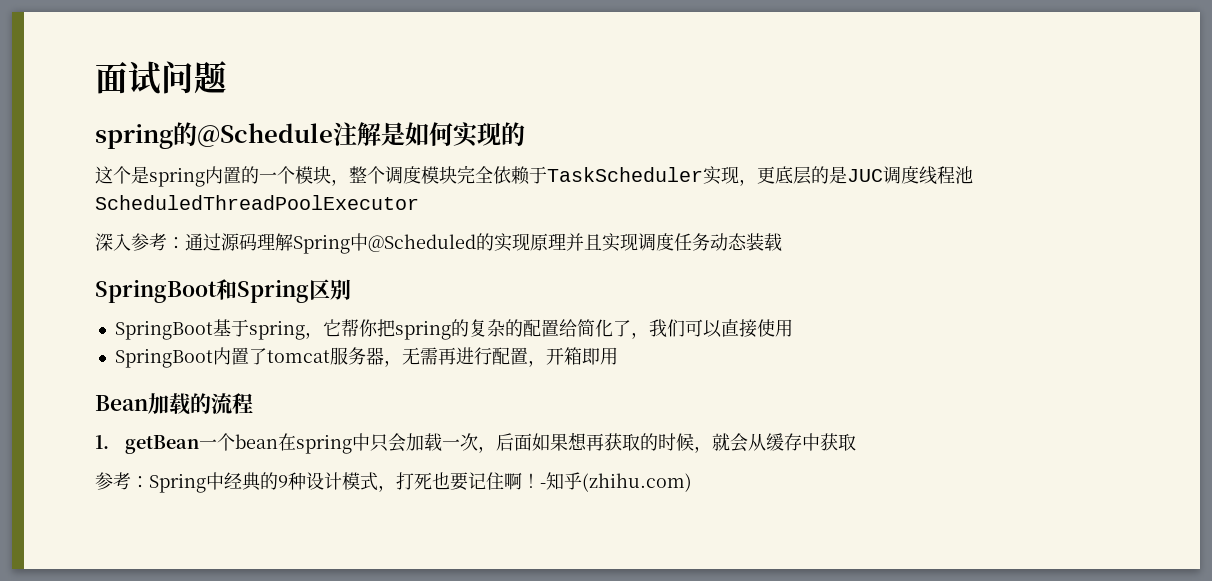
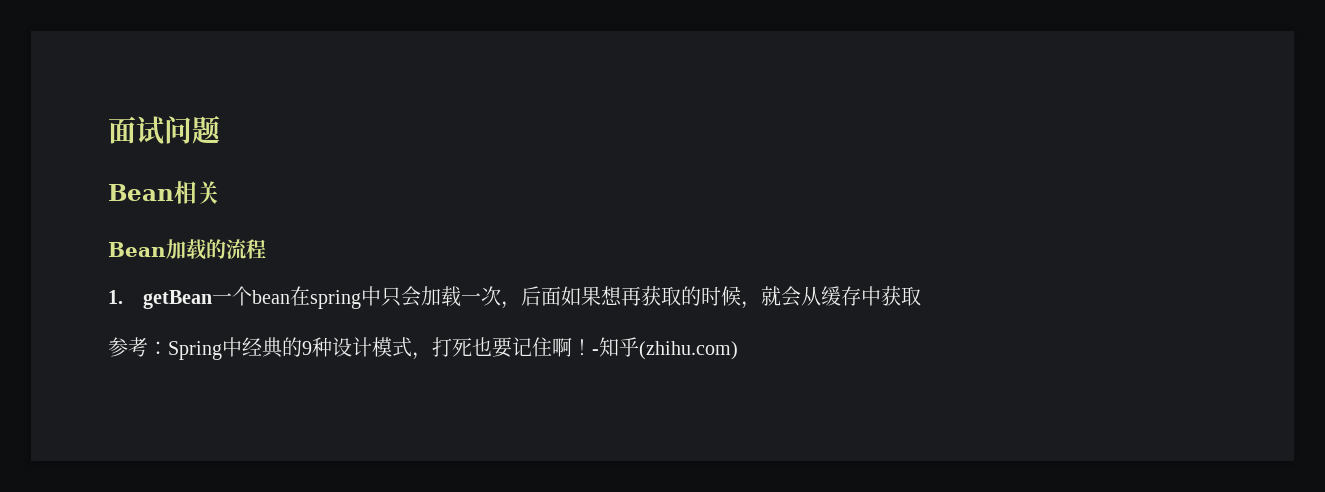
- spring的@Schedule注解是如何实现的
- 这个是spring内置的一个模块，整个调度模块完全依赖于TaskScheduler实现，更底层的是JUC调度线程池ScheduledThreadPoolExecutor
- 深入参考：通过源码理解Spring中@Scheduled的实现原理并且实现调度任务动态装载
- SpringBoot和Spring区别
- SpringBoot基于spring，它帮你把spring的复杂的配置给简化了，我们可以直接使用
- SpringBoot内置了tomcat服务器，无需再进行配置，开箱即用
+ Bean相关

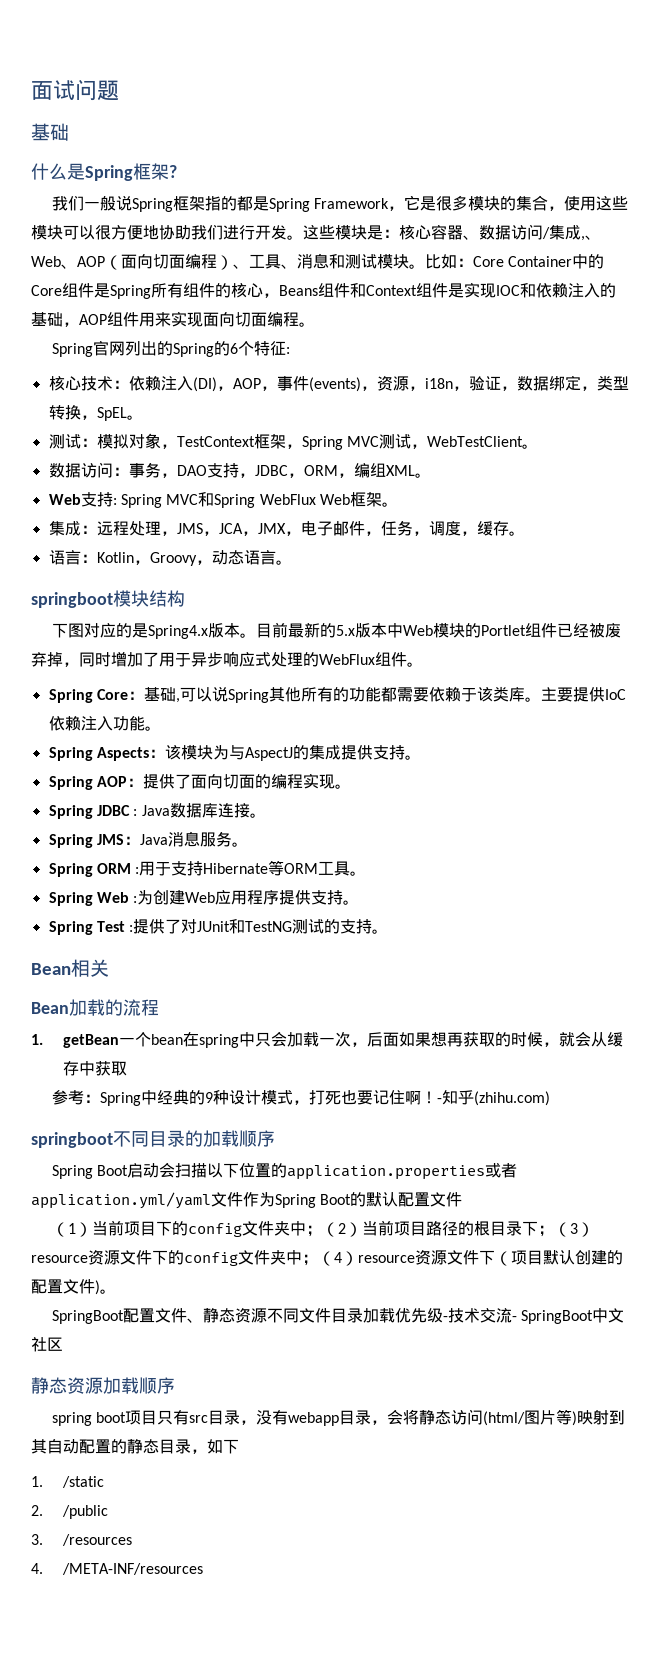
  面试问题
+ 基础
+ 什么是Spring框架?
+ 我们一般说Spring框架指的都是Spring Framework，它是很多模块的集合，使用这些模块可以很方便地协助我们进行开发。这些模块是：核心容器、数据访问/集成,、Web、AOP（面向切面编程）、工具、消息和测试模块。比如：Core Container中的Core组件是Spring所有组件的核心，Beans组件和Context组件是实现IOC和依赖注入的基础，AOP组件用来实现面向切面编程。
+ Spring官网列出的Spring的6个特征:
+ 核心技术：依赖注入(DI)，AOP，事件(events)，资源，i18n，验证，数据绑定，类型转换，SpEL。
+ 测试：模拟对象，TestContext框架，Spring MVC测试，WebTestClient。
+ 数据访问：事务，DAO支持，JDBC，ORM，编组XML。
+ Web支持: Spring MVC和Spring WebFlux Web框架。
+ 集成：远程处理，JMS，JCA，JMX，电子邮件，任务，调度，缓存。
+ 语言：Kotlin，Groovy，动态语言。
+ springboot模块结构
+ 下图对应的是Spring4.x版本。目前最新的5.x版本中Web模块的Portlet组件已经被废弃掉，同时增加了用于异步响应式处理的WebFlux组件。
+ Spring Core：基础,可以说Spring其他所有的功能都需要依赖于该类库。主要提供IoC依赖注入功能。
+ Spring Aspects：该模块为与AspectJ的集成提供支持。
+ Spring AOP：提供了面向切面的编程实现。
+ Spring JDBC : Java数据库连接。
+ Spring JMS：Java消息服务。
+ Spring ORM :用于支持Hibernate等ORM工具。
+ Spring Web :为创建Web应用程序提供支持。
+ Spring Test :提供了对JUnit和TestNG测试的支持。
+ springboot不同目录的加载顺序
+ Spring Boot启动会扫描以下位置的application.properties或者application.yml/yaml文件作为Spring Boot的默认配置文件
+ （1）当前项目下的config文件夹中；（2）当前项目路径的根目录下；（3）resource资源文件下的config文件夹中；（4）resource资源文件下（项目默认创建的配置文件)。
+ SpringBoot配置文件、静态资源不同文件目录加载优先级-技术交流- SpringBoot中文社区
+ 静态资源加载顺序
+ spring boot项目只有src目录，没有webapp目录，会将静态访问(html/图片等)映射到其自动配置的静态目录，如下
+ 1. /static
+ 2. /public
+ 3. /resources
+ 4. /META-INF/resources

